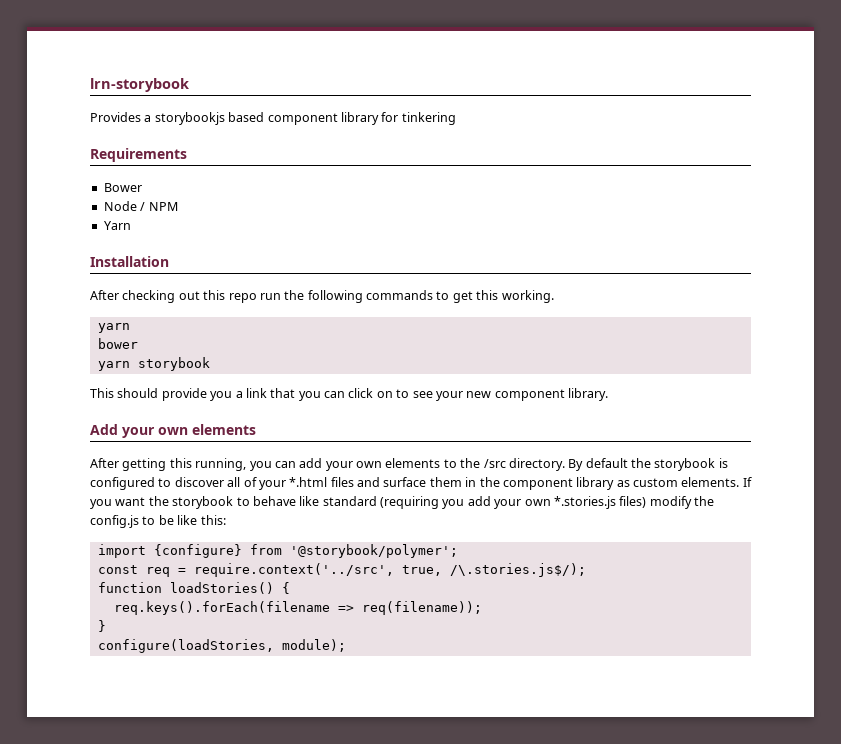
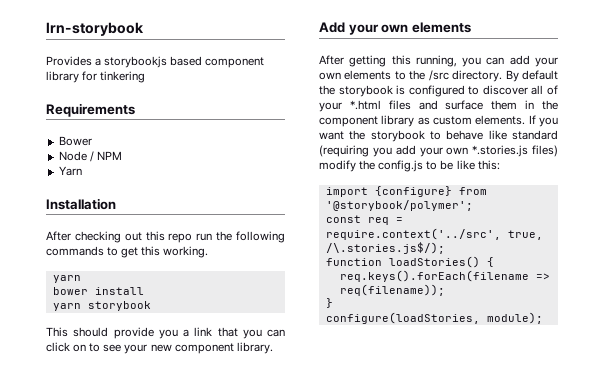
- bower
+ bower install

